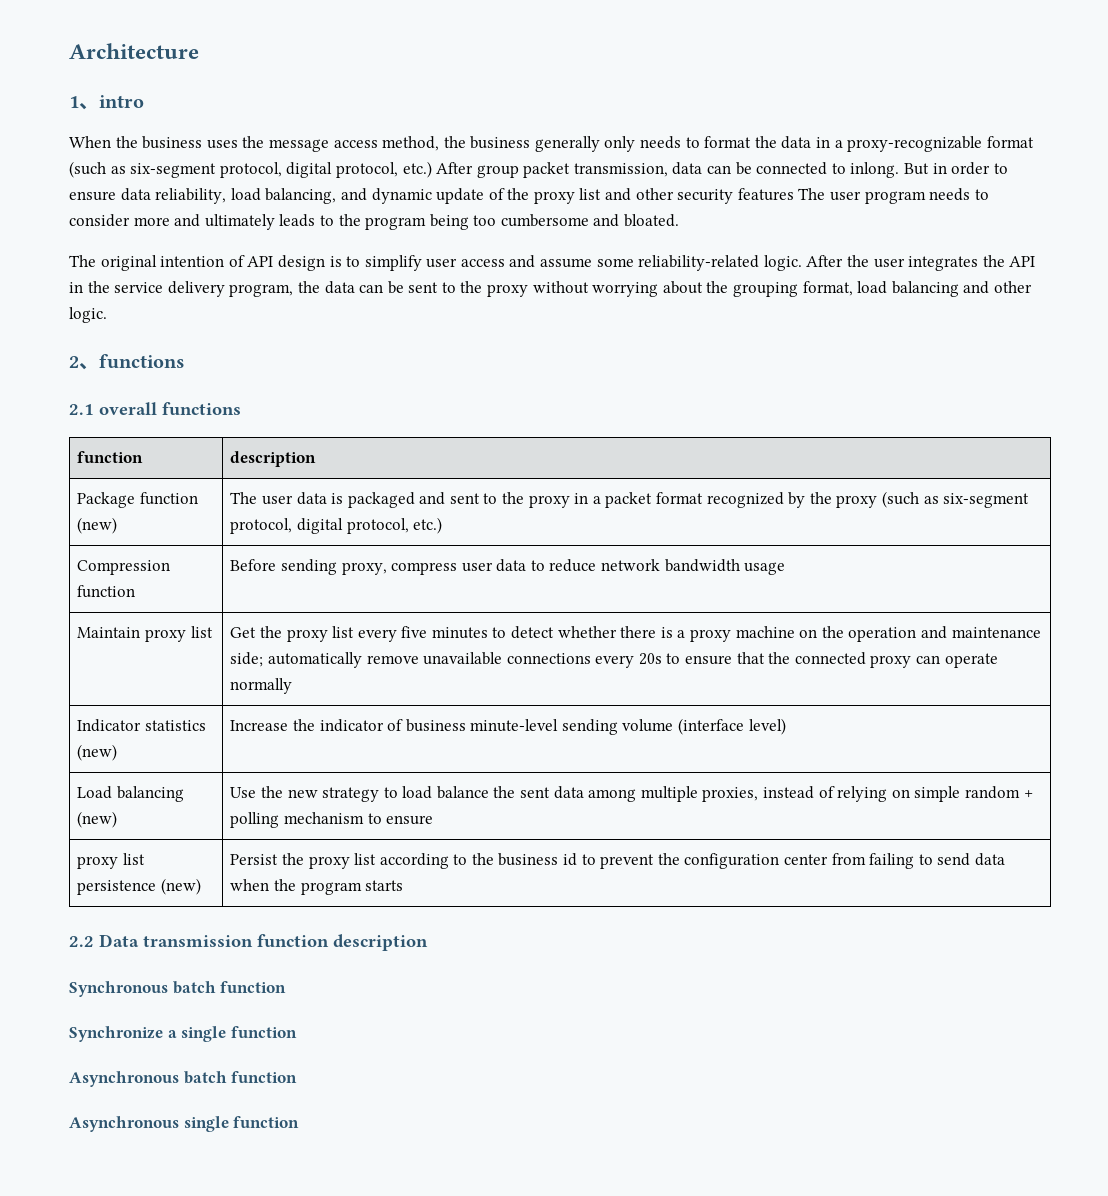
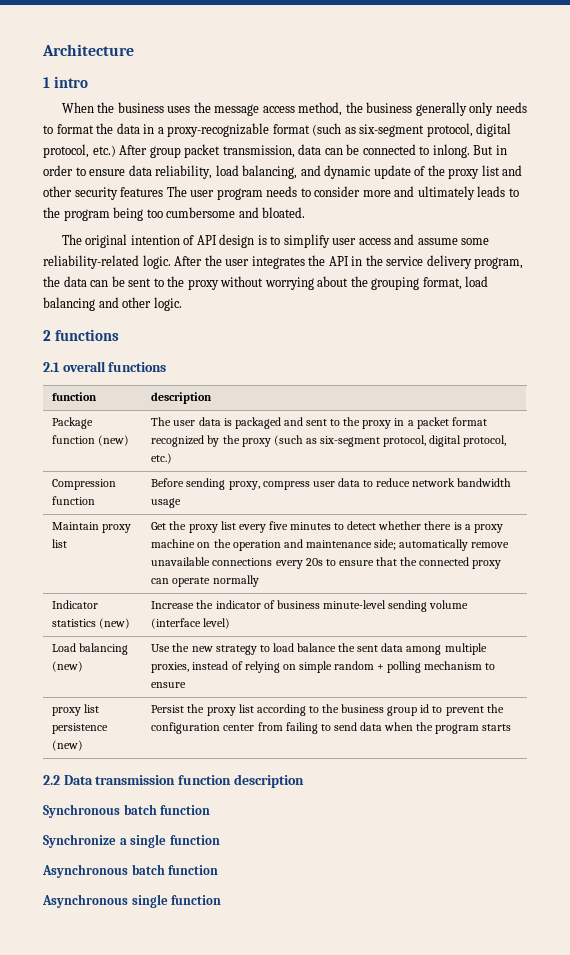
- 1、intro
+ 1 intro
- 2、functions
+ 2 functions
- proxy list persistence (new) | Persist the proxy list according to the business id to prevent the configuration center from failing to send data when the program starts
+ proxy list persistence (new) | Persist the proxy list according to the business group id to prevent the configuration center from failing to send data when the program starts

